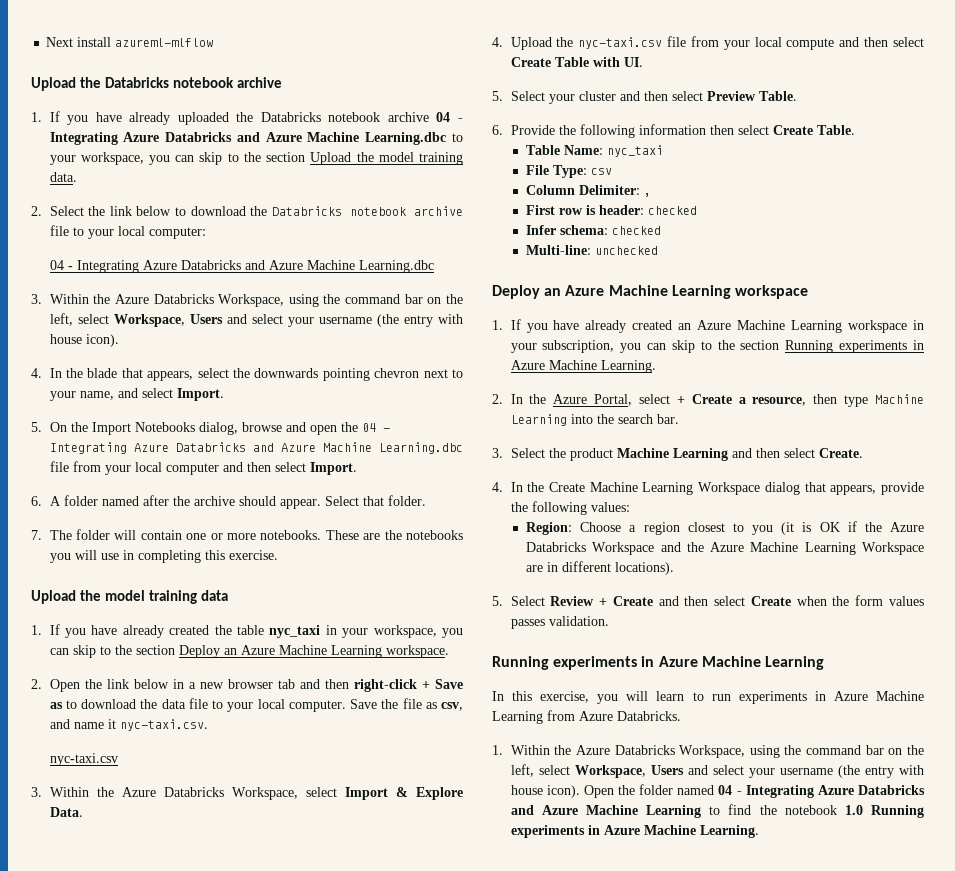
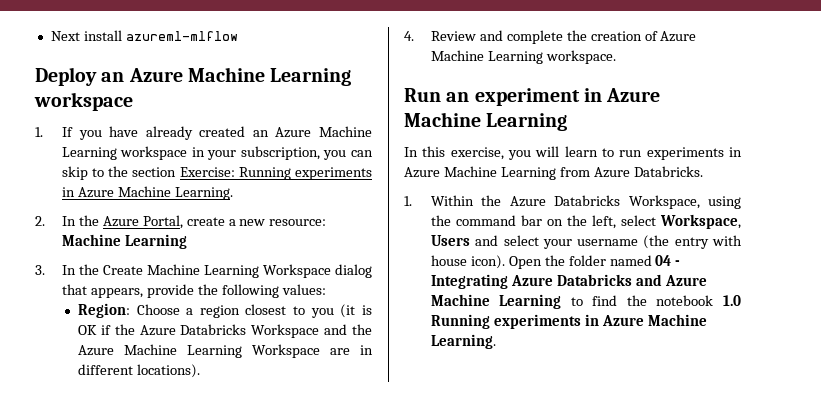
- Upload the Databricks notebook archive
- 1. If you have already uploaded the Databricks notebook archive 04 - Integrating Azure Databricks and Azure Machine Learning.dbc to your workspace, you can skip to the section Upload the model training data.
- 2. Select the link below to download the Databricks notebook archive file to your local computer:
- 04 - Integrating Azure Databricks and Azure Machine Learning.dbc
- 3. Within the Azure Databricks Workspace, using the command bar on the left, select Workspace, Users and select your username (the entry with house icon).
- 4. In the blade that appears, select the downwards pointing chevron next to your name, and select Import.
- 5. On the Import Notebooks dialog, browse and open the 04 - Integrating Azure Databricks and Azure Machine Learning.dbc file from your local computer and then select Import.
- 6. A folder named after the archive should appear. Select that folder.
- 7. The folder will contain one or more notebooks. These are the notebooks you will use in completing this exercise.
- Upload the model training data
- 1. If you have already created the table nyc_taxi in your workspace, you can skip to the section Deploy an Azure Machine Learning workspace.
- 2. Open the link below in a new browser tab and then right-click + Save as to download the data file to your local computer. Save the file as csv, and name it nyc-taxi.csv.
- nyc-taxi.csv
- 3. Within the Azure Databricks Workspace, select Import & Explore Data.
- 4. Upload the nyc-taxi.csv file from your local compute and then select Create Table with UI.
- 5. Select your cluster and then select Preview Table.
- 6. Provide the following information then select Create Table.
- Table Name: nyc_taxi
- File Type: csv
- Column Delimiter: ,
- First row is header: checked
- Infer schema: checked
- Multi-line: unchecked
- 1. If you have already created an Azure Machine Learning workspace in your subscription, you can skip to the section Running experiments in Azure Machine Learning.
+ 1. If you have already created an Azure Machine Learning workspace in your subscription, you can skip to the section Exercise: Running experiments in Azure Machine Learning.
- 2. In the Azure Portal, select + Create a resource, then type Machine Learning into the search bar.
- 3. Select the product Machine Learning and then select Create.
- 4. In the Create Machine Learning Workspace dialog that appears, provide the following values:
+ 2. In the Azure Portal, create a new resource: Machine Learning
+ 3. In the Create Machine Learning Workspace dialog that appears, provide the following values:
- 5. Select Review + Create and then select Create when the form values passes validation.
- Running experiments in Azure Machine Learning
+ 4. Review and complete the creation of Azure Machine Learning workspace.
+ Run an experiment in Azure Machine Learning

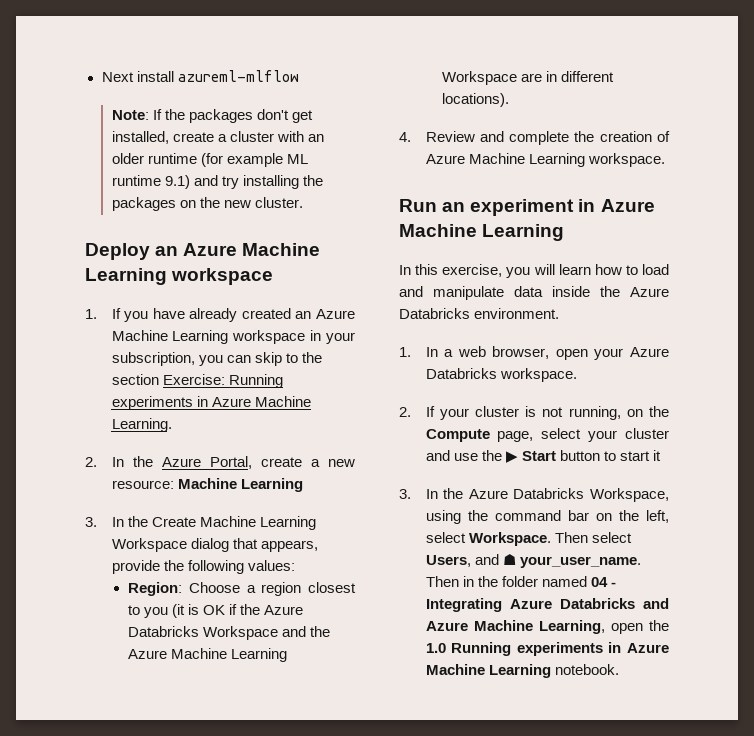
+ Note: If the packages don't get installed, create a cluster with an older runtime (for example ML runtime 9.1) and try installing the packages on the new cluster.
- In this exercise, you will learn to run experiments in Azure Machine Learning from Azure Databricks.
- 1. Within the Azure Databricks Workspace, using the command bar on the left, select Workspace, Users and select your username (the entry with house icon). Open the folder named 04 - Integrating Azure Databricks and Azure Machine Learning to find the notebook 1.0 Running experiments in Azure Machine Learning.
+ In this exercise, you will learn how to load and manipulate data inside the Azure Databricks environment.
+ 1. In a web browser, open your Azure Databricks workspace.
+ 2. If your cluster is not running, on the Compute page, select your cluster and use the ▶ Start button to start it
+ 3. In the Azure Databricks Workspace, using the command bar on the left, select Workspace. Then select Users, and ☗ your_user_name. Then in the folder named 04 - Integrating Azure Databricks and Azure Machine Learning, open the 1.0 Running experiments in Azure Machine Learning notebook.

